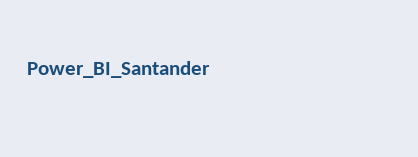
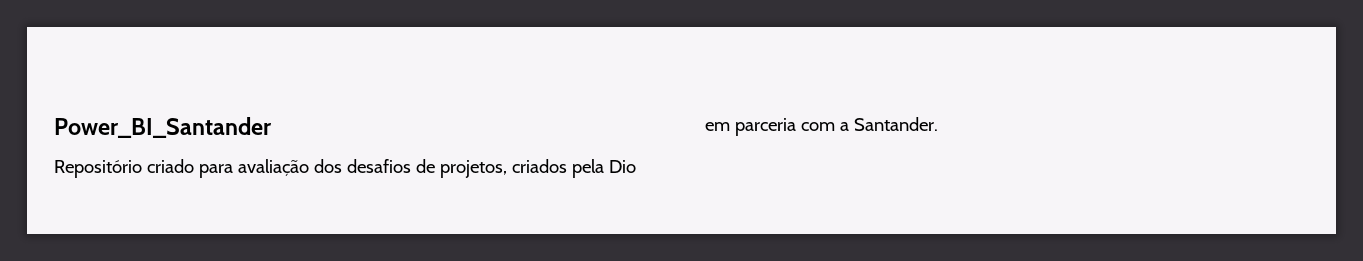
+ Repositório criado para avaliação dos desafios de projetos, criados pela Dio em parceria com a Santander.

